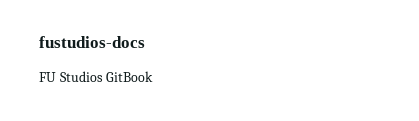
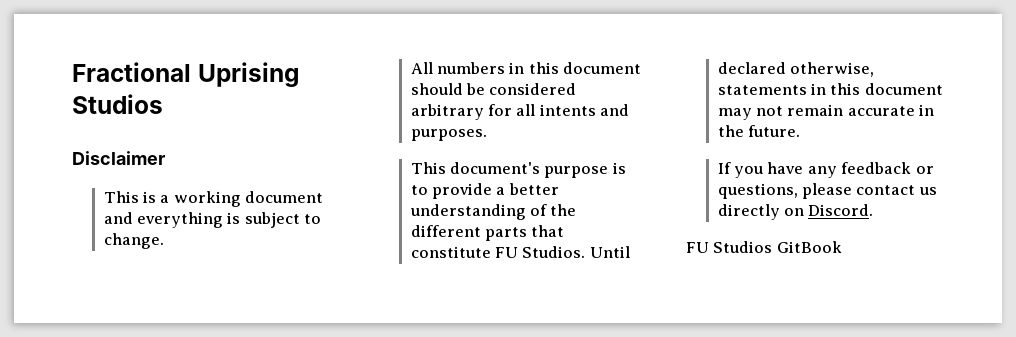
- fustudios-docs
+ Fractional Uprising Studios
+ Disclaimer
+ This is a working document and everything is subject to change.
+ All numbers in this document should be considered arbitrary for all intents and purposes.
+ This document's purpose is to provide a better understanding of the different parts that constitute FU Studios. Until declared otherwise, statements in this document may not remain accurate in the future.
+ If you have any feedback or questions, please contact us directly on Discord.

